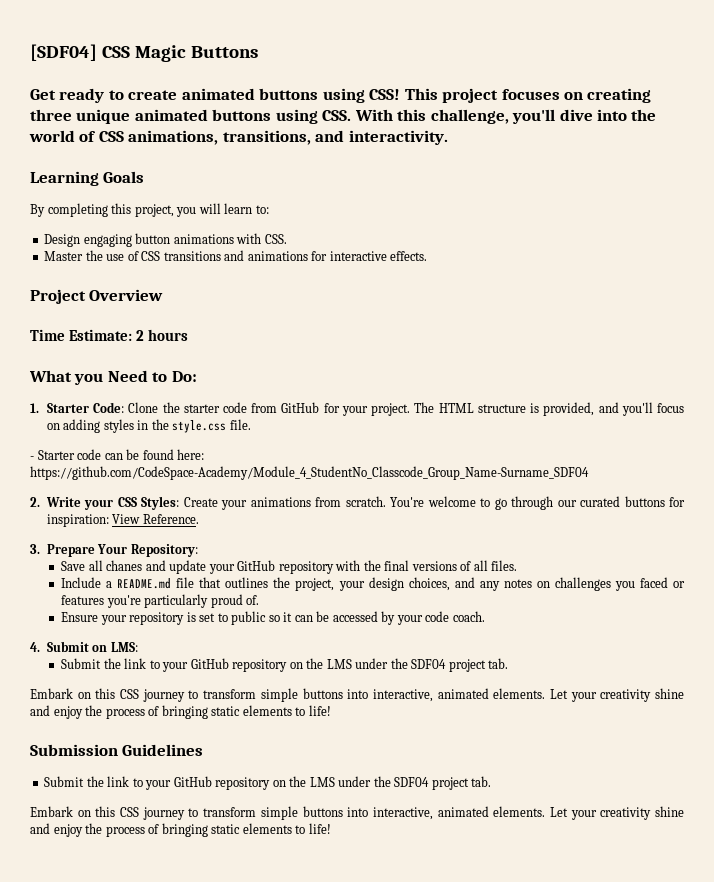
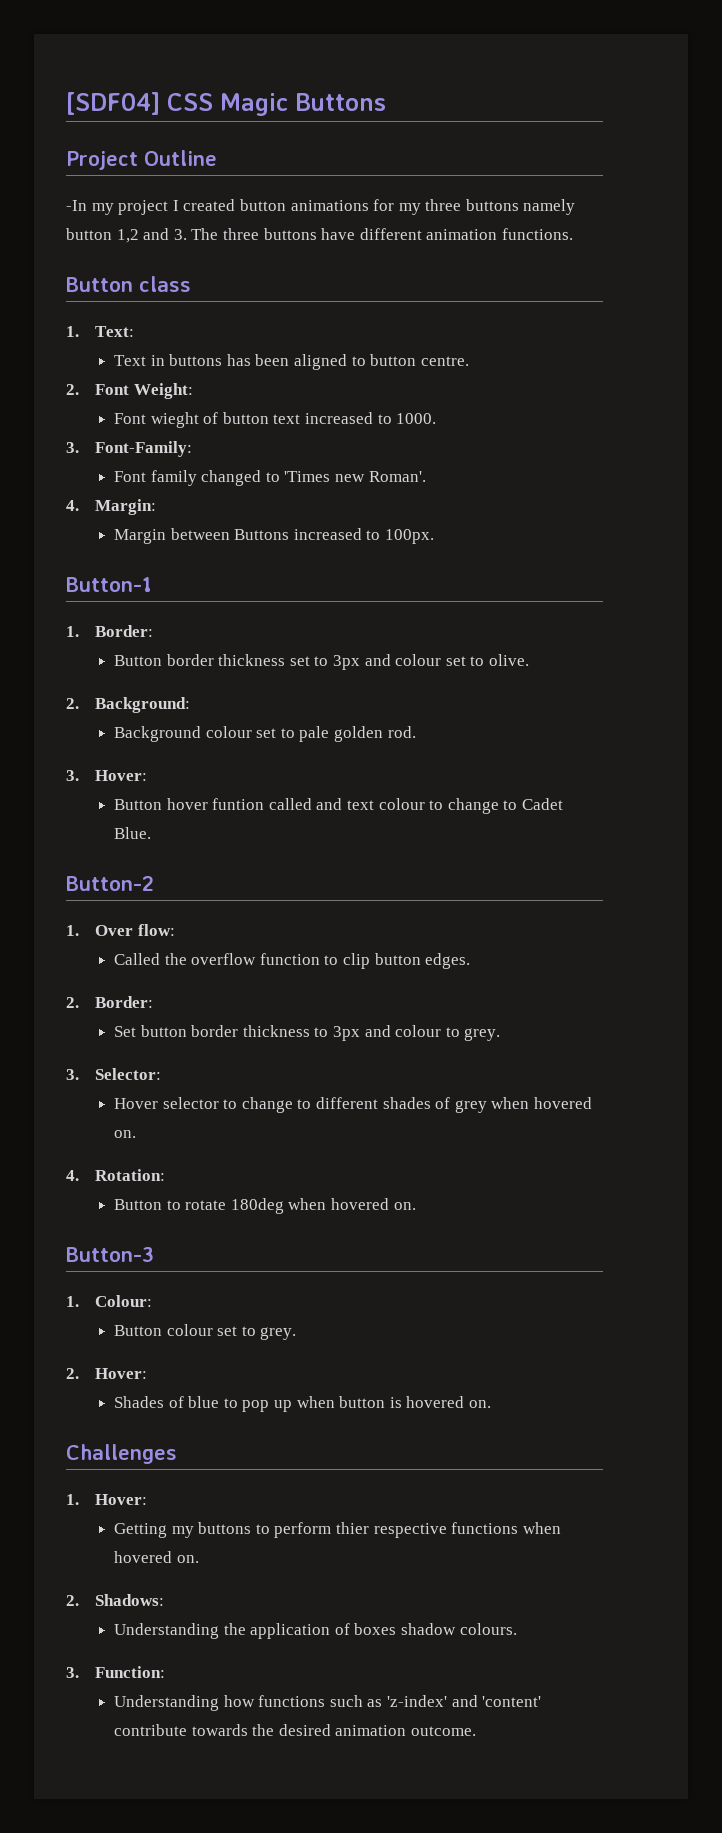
- Get ready to create animated buttons using CSS! This project focuses on creating three unique animated buttons using CSS. With this challenge, you'll dive into the world of CSS animations, transitions, and interactivity.
- Learning Goals
- By completing this project, you will learn to:
- Design engaging button animations with CSS.
- Master the use of CSS transitions and animations for interactive effects.
- Project Overview
- Time Estimate: 2 hours
- What you Need to Do:
- 1. Starter Code: Clone the starter code from GitHub for your project. The HTML structure is provided, and you'll focus on adding styles in the style.css file.
- - Starter code can be found here: https://github.com/CodeSpace-Academy/Module_4_StudentNo_Classcode_Group_Name-Surname_SDF04
- 2. Write your CSS Styles: Create your animations from scratch. You're welcome to go through our curated buttons for inspiration: View Reference.
- 3. Prepare Your Repository:
- Save all chanes and update your GitHub repository with the final versions of all files.
- Include a README.md file that outlines the project, your design choices, and any notes on challenges you faced or features you're particularly proud of.
- Ensure your repository is set to public so it can be accessed by your code coach.
- 4. Submit on LMS:
- Submit the link to your GitHub repository on the LMS under the SDF04 project tab.
- Embark on this CSS journey to transform simple buttons into interactive, animated elements. Let your creativity shine and enjoy the process of bringing static elements to life!
- Submission Guidelines
- Submit the link to your GitHub repository on the LMS under the SDF04 project tab.
- Embark on this CSS journey to transform simple buttons into interactive, animated elements. Let your creativity shine and enjoy the process of bringing static elements to life!
+ Project Outline
+ -In my project I created button animations for my three buttons namely button 1,2 and 3. The three buttons have different animation functions.
+ Button class
+ 1. Text:
+ Text in buttons has been aligned to button centre.
+ 2. Font Weight:
+ Font wieght of button text increased to 1000.
+ 3. Font-Family:
+ Font family changed to 'Times new Roman'.
+ 4. Margin:
+ Margin between Buttons increased to 100px.
+ Button-1
+ 1. Border:
+ Button border thickness set to 3px and colour set to olive.
+ 2. Background:
+ Background colour set to pale golden rod.
+ 3. Hover:
+ Button hover funtion called and text colour to change to Cadet Blue.
+ Button-2
+ 1. Over flow:
+ Called the overflow function to clip button edges.
+ 2. Border:
+ Set button border thickness to 3px and colour to grey.
+ 3. Selector:
+ Hover selector to change to different shades of grey when hovered on.
+ 4. Rotation:
+ Button to rotate 180deg when hovered on.
+ Button-3
+ 1. Colour:
+ Button colour set to grey.
+ 2. Hover:
+ Shades of blue to pop up when button is hovered on.
+ Challenges
+ 1. Hover:
+ Getting my buttons to perform thier respective functions when hovered on.
+ 2. Shadows:
+ Understanding the application of boxes shadow colours.
+ 3. Function:
+ Understanding how functions such as 'z-index' and 'content' contribute towards the desired animation outcome.

